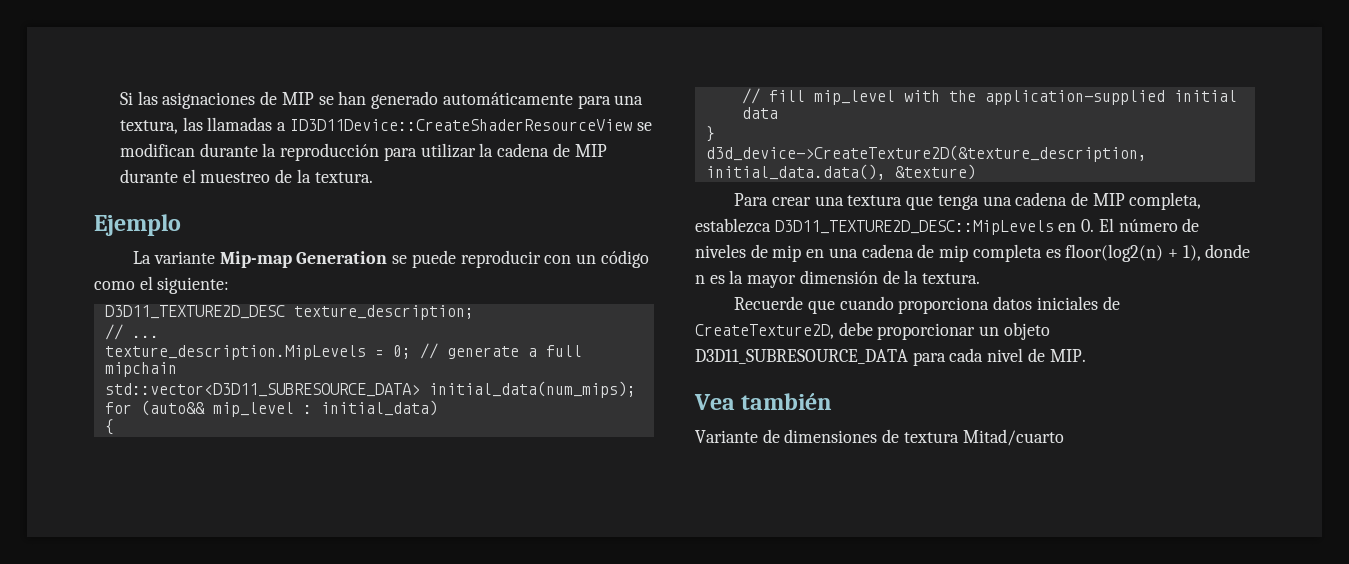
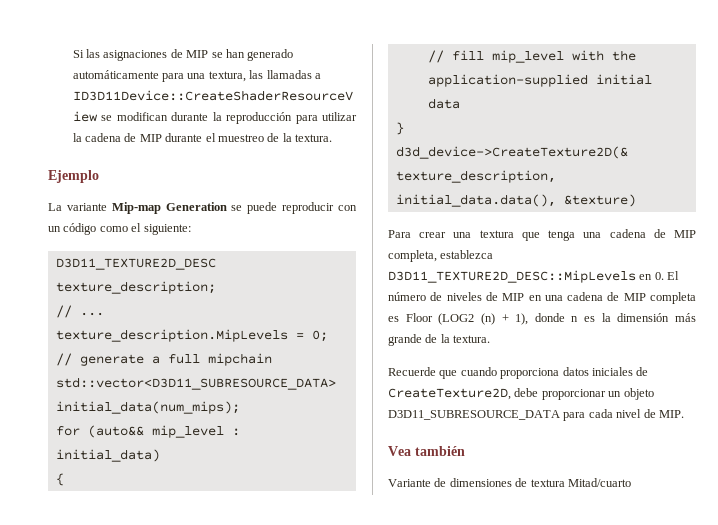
- Para crear una textura que tenga una cadena de MIP completa, establezca D3D11_TEXTURE2D_DESC::MipLevels en 0. El número de niveles de mip en una cadena de mip completa es floor(log2(n) + 1), donde n es la mayor dimensión de la textura.
+ Para crear una textura que tenga una cadena de MIP completa, establezca D3D11_TEXTURE2D_DESC::MipLevels en 0. El número de niveles de MIP en una cadena de MIP completa es Floor (LOG2 (n) + 1), donde n es la dimensión más grande de la textura.

